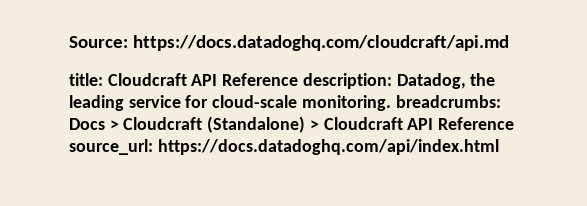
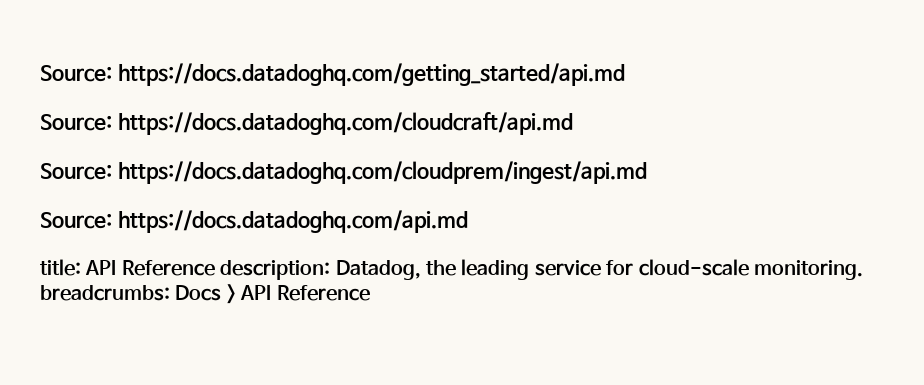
+ Source: https://docs.datadoghq.com/getting_started/api.md
+ Source: https://docs.datadoghq.com/cloudprem/ingest/api.md
+ Source: https://docs.datadoghq.com/api.md
- title: Cloudcraft API Reference description: Datadog, the leading service for cloud-scale monitoring. breadcrumbs: Docs > Cloudcraft (Standalone) > Cloudcraft API Reference source_url: https://docs.datadoghq.com/api/index.html
+ title: API Reference description: Datadog, the leading service for cloud-scale monitoring. breadcrumbs: Docs > API Reference

